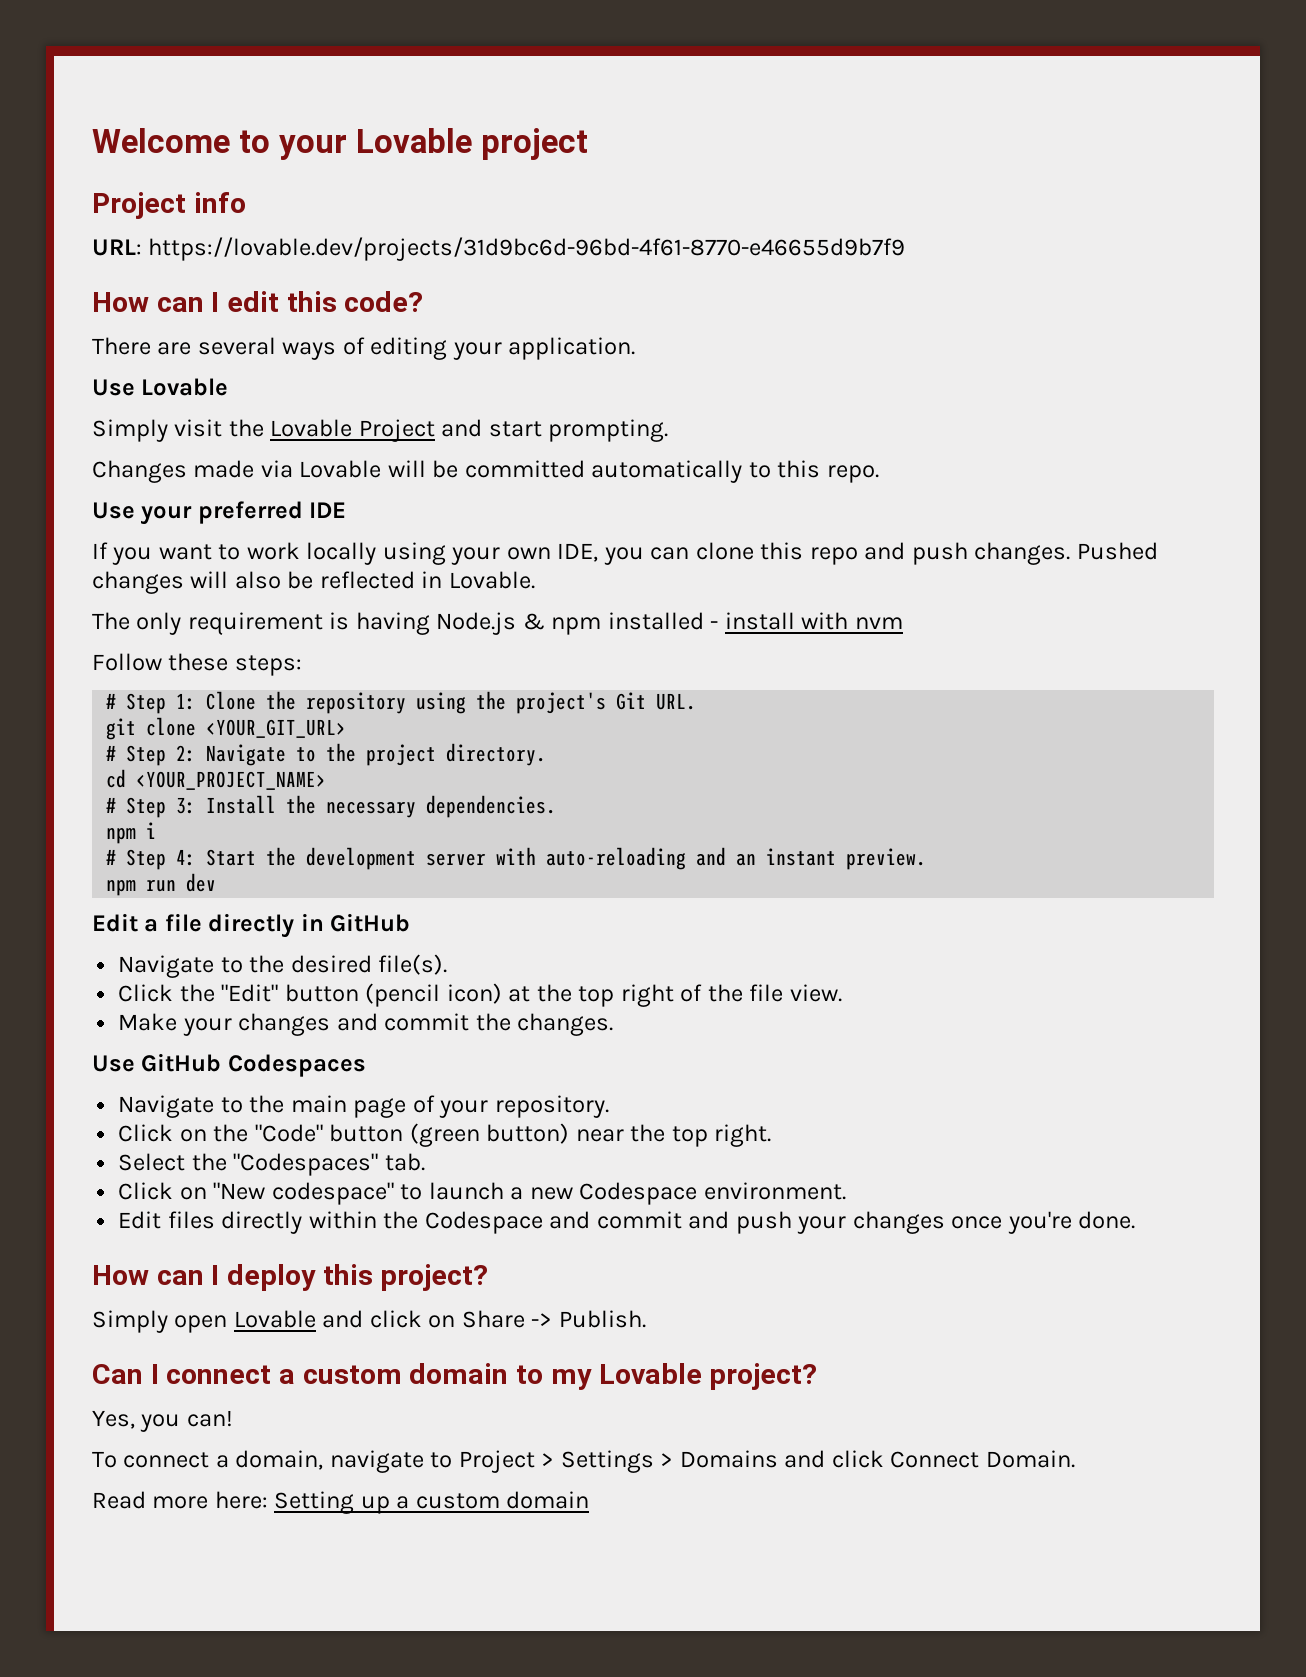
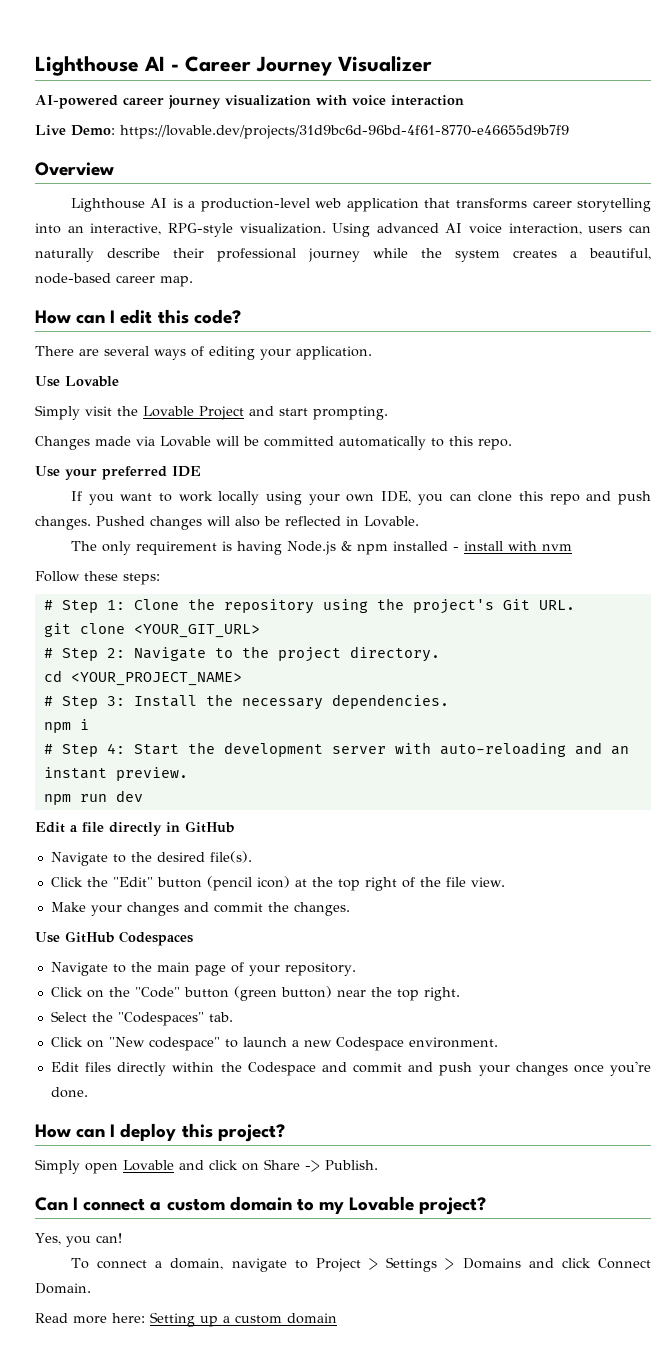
- Welcome to your Lovable project
- Project info
- URL: https://lovable.dev/projects/31d9bc6d-96bd-4f61-8770-e46655d9b7f9
+ Lighthouse AI - Career Journey Visualizer
+ AI-powered career journey visualization with voice interaction
+ Live Demo: https://lovable.dev/projects/31d9bc6d-96bd-4f61-8770-e46655d9b7f9
+ Overview
+ Lighthouse AI is a production-level web application that transforms career storytelling into an interactive, RPG-style visualization. Using advanced AI voice interaction, users can naturally describe their professional journey while the system creates a beautiful, node-based career map.

